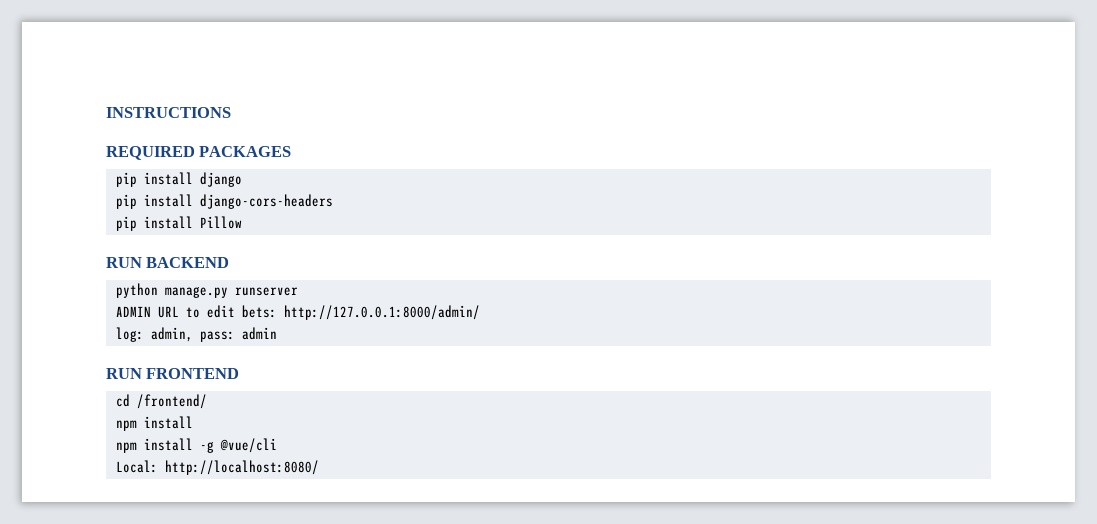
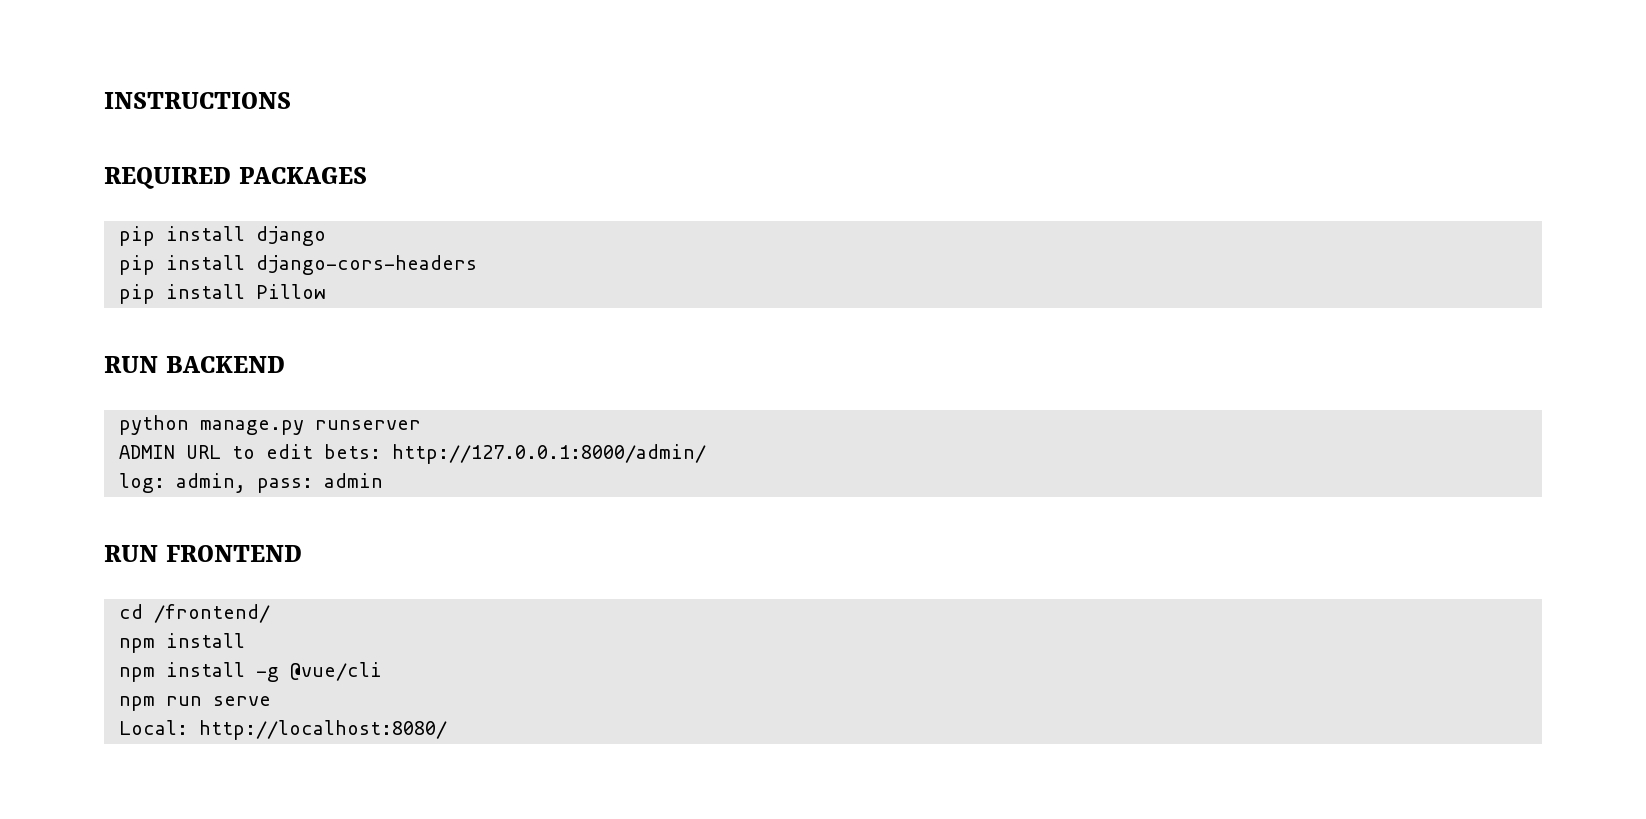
+ npm run serve

